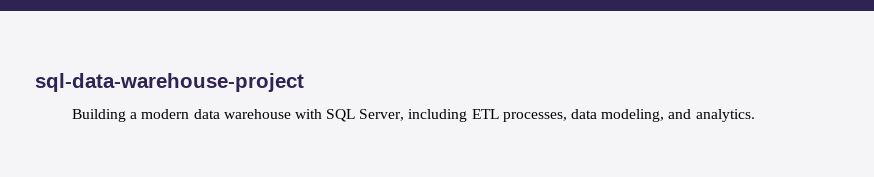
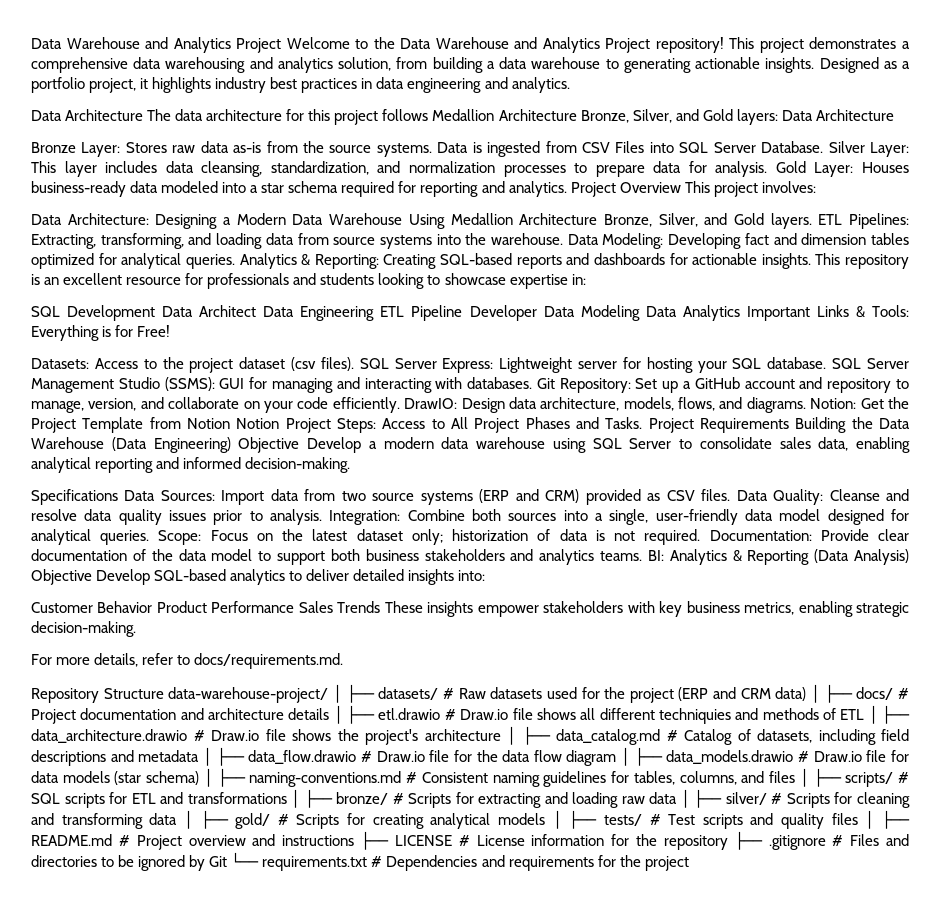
- sql-data-warehouse-project
- Building a modern data warehouse with SQL Server, including ETL processes, data modeling, and analytics.
+ Data Warehouse and Analytics Project Welcome to the Data Warehouse and Analytics Project repository! This project demonstrates a comprehensive data warehousing and analytics solution, from building a data warehouse to generating actionable insights. Designed as a portfolio project, it highlights industry best practices in data engineering and analytics.
+ Data Architecture The data architecture for this project follows Medallion Architecture Bronze, Silver, and Gold layers: Data Architecture
+ Bronze Layer: Stores raw data as-is from the source systems. Data is ingested from CSV Files into SQL Server Database. Silver Layer: This layer includes data cleansing, standardization, and normalization processes to prepare data for analysis. Gold Layer: Houses business-ready data modeled into a star schema required for reporting and analytics. Project Overview This project involves:
+ Data Architecture: Designing a Modern Data Warehouse Using Medallion Architecture Bronze, Silver, and Gold layers. ETL Pipelines: Extracting, transforming, and loading data from source systems into the warehouse. Data Modeling: Developing fact and dimension tables optimized for analytical queries. Analytics & Reporting: Creating SQL-based reports and dashboards for actionable insights. This repository is an excellent resource for professionals and students looking to showcase expertise in:
+ SQL Development Data Architect Data Engineering ETL Pipeline Developer Data Modeling Data Analytics Important Links & Tools: Everything is for Free!
+ Datasets: Access to the project dataset (csv files). SQL Server Express: Lightweight server for hosting your SQL database. SQL Server Management Studio (SSMS): GUI for managing and interacting with databases. Git Repository: Set up a GitHub account and repository to manage, version, and collaborate on your code efficiently. DrawIO: Design data architecture, models, flows, and diagrams. Notion: Get the Project Template from Notion Notion Project Steps: Access to All Project Phases and Tasks. Project Requirements Building the Data Warehouse (Data Engineering) Objective Develop a modern data warehouse using SQL Server to consolidate sales data, enabling analytical reporting and informed decision-making.
+ Specifications Data Sources: Import data from two source systems (ERP and CRM) provided as CSV files. Data Quality: Cleanse and resolve data quality issues prior to analysis. Integration: Combine both sources into a single, user-friendly data model designed for analytical queries. Scope: Focus on the latest dataset only; historization of data is not required. Documentation: Provide clear documentation of the data model to support both business stakeholders and analytics teams. BI: Analytics & Reporting (Data Analysis) Objective Develop SQL-based analytics to deliver detailed insights into:
+ Customer Behavior Product Performance Sales Trends These insights empower stakeholders with key business metrics, enabling strategic decision-making.
+ For more details, refer to docs/requirements.md.
+ Repository Structure data-warehouse-project/ │ ├── datasets/ # Raw datasets used for the project (ERP and CRM data) │ ├── docs/ # Project documentation and architecture details │ ├── etl.drawio # Draw.io file shows all different techniquies and methods of ETL │ ├── data_architecture.drawio # Draw.io file shows the project's architecture │ ├── data_catalog.md # Catalog of datasets, including field descriptions and metadata │ ├── data_flow.drawio # Draw.io file for the data flow diagram │ ├── data_models.drawio # Draw.io file for data models (star schema) │ ├── naming-conventions.md # Consistent naming guidelines for tables, columns, and files │ ├── scripts/ # SQL scripts for ETL and transformations │ ├── bronze/ # Scripts for extracting and loading raw data │ ├── silver/ # Scripts for cleaning and transforming data │ ├── gold/ # Scripts for creating analytical models │ ├── tests/ # Test scripts and quality files │ ├── README.md # Project overview and instructions ├── LICENSE # License information for the repository ├── .gitignore # Files and directories to be ignored by Git └── requirements.txt # Dependencies and requirements for the project

